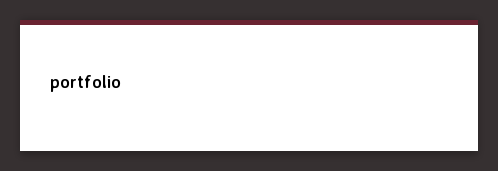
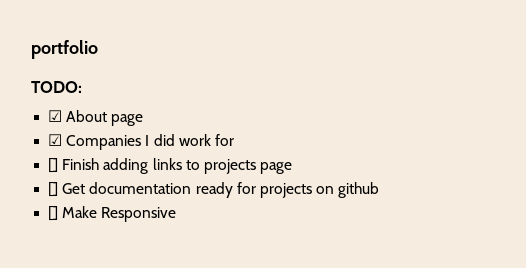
+ TODO:
+ ☑ About page
+ ☑ Companies I did work for
+ [] Finish adding links to projects page
+ [] Get documentation ready for projects on github
+ [] Make Responsive

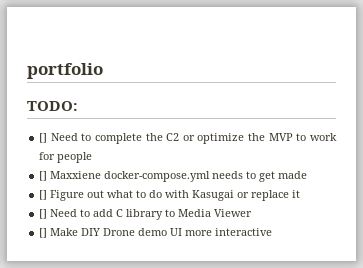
- ☑ About page
- ☑ Companies I did work for
- [] Finish adding links to projects page
- [] Get documentation ready for projects on github
- [] Make Responsive
+ [] Need to complete the C2 or optimize the MVP to work for people
+ [] Maxxiene docker-compose.yml needs to get made
+ [] Figure out what to do with Kasugai or replace it
+ [] Need to add C library to Media Viewer
+ [] Make DIY Drone demo UI more interactive

